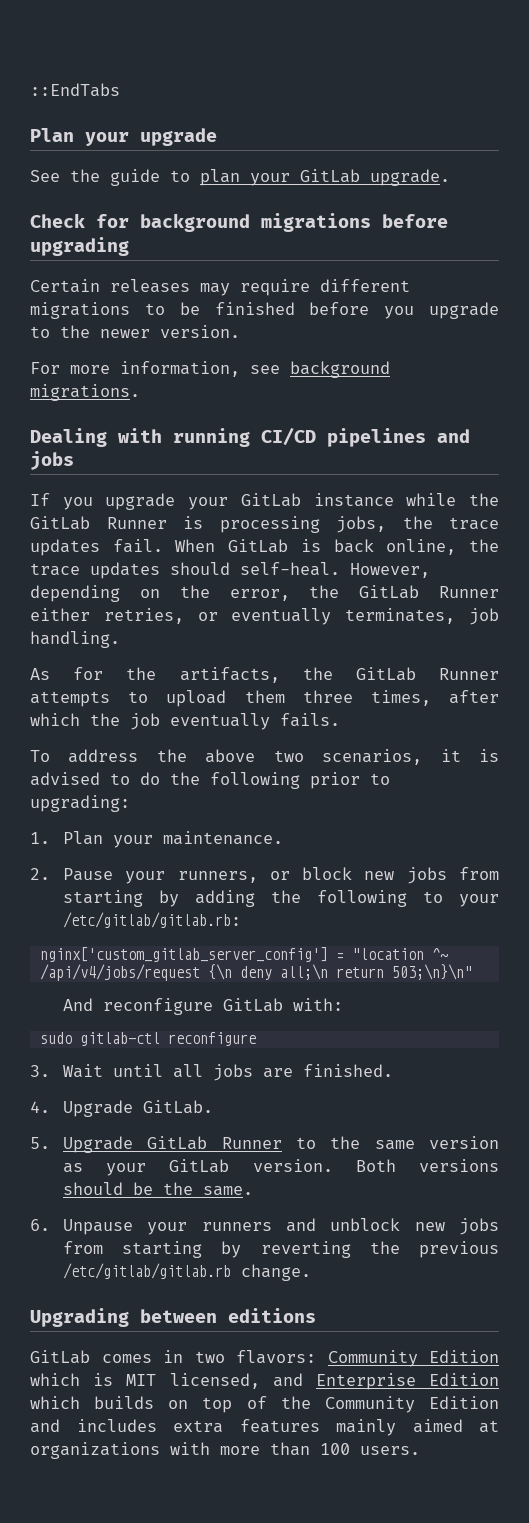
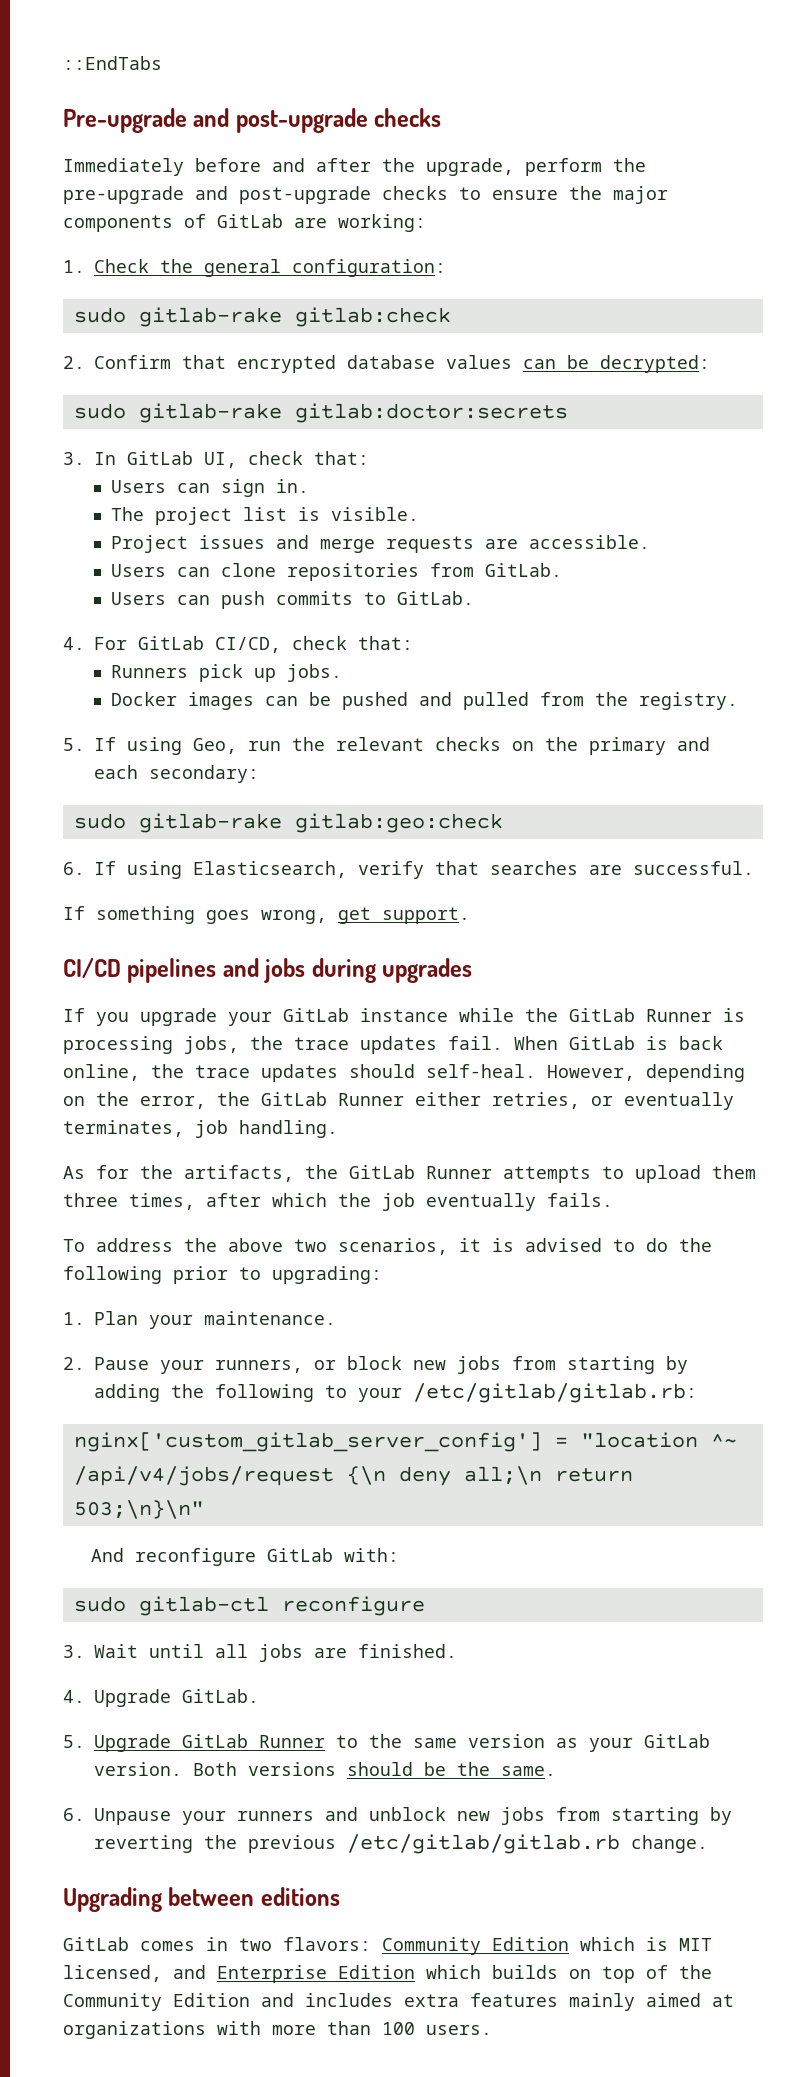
- Plan your upgrade
- See the guide to plan your GitLab upgrade.
- Check for background migrations before upgrading
- Certain releases may require different migrations to be finished before you upgrade to the newer version.
- For more information, see background migrations.
- Dealing with running CI/CD pipelines and jobs
+ Pre-upgrade and post-upgrade checks
+ Immediately before and after the upgrade, perform the pre-upgrade and post-upgrade checks to ensure the major components of GitLab are working:
+ 1. Check the general configuration:
+ sudo gitlab-rake gitlab:check
+ 2. Confirm that encrypted database values can be decrypted:
+ sudo gitlab-rake gitlab:doctor:secrets
+ 3. In GitLab UI, check that:
+ Users can sign in.
+ The project list is visible.
+ Project issues and merge requests are accessible.
+ Users can clone repositories from GitLab.
+ Users can push commits to GitLab.
+ 4. For GitLab CI/CD, check that:
+ Runners pick up jobs.
+ Docker images can be pushed and pulled from the registry.
+ 5. If using Geo, run the relevant checks on the primary and each secondary:
+ sudo gitlab-rake gitlab:geo:check
+ 6. If using Elasticsearch, verify that searches are successful.
+ If something goes wrong, get support.
+ CI/CD pipelines and jobs during upgrades

